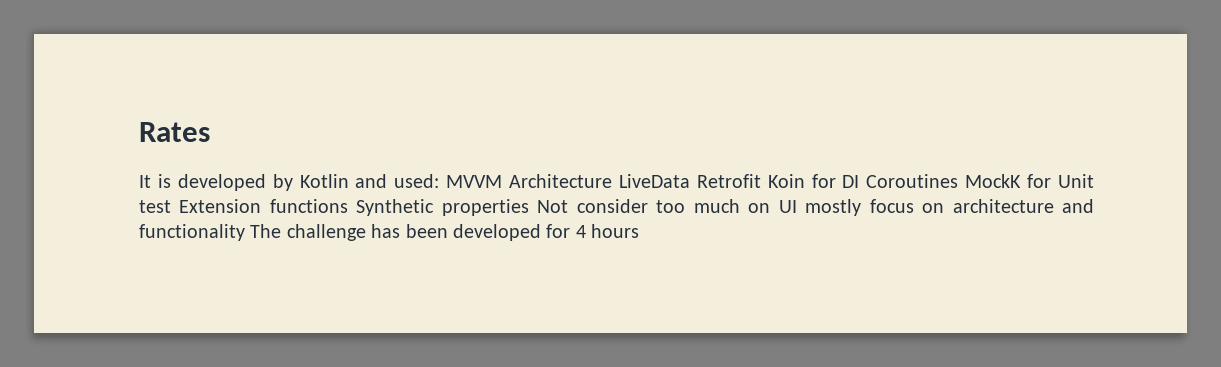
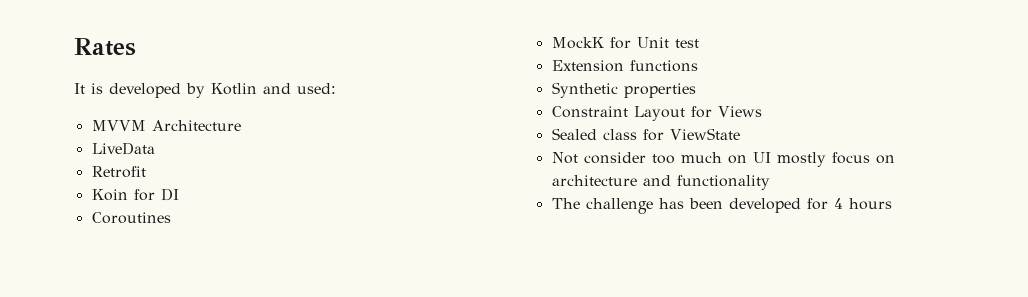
- It is developed by Kotlin and used: MVVM Architecture LiveData Retrofit Koin for DI Coroutines MockK for Unit test Extension functions Synthetic properties Not consider too much on UI mostly focus on architecture and functionality The challenge has been developed for 4 hours
+ It is developed by Kotlin and used:
+ MVVM Architecture
+ LiveData
+ Retrofit
+ Koin for DI
+ Coroutines
+ MockK for Unit test
+ Extension functions
+ Synthetic properties
+ Constraint Layout for Views
+ Sealed class for ViewState
+ Not consider too much on UI mostly focus on architecture and functionality
+ The challenge has been developed for 4 hours

